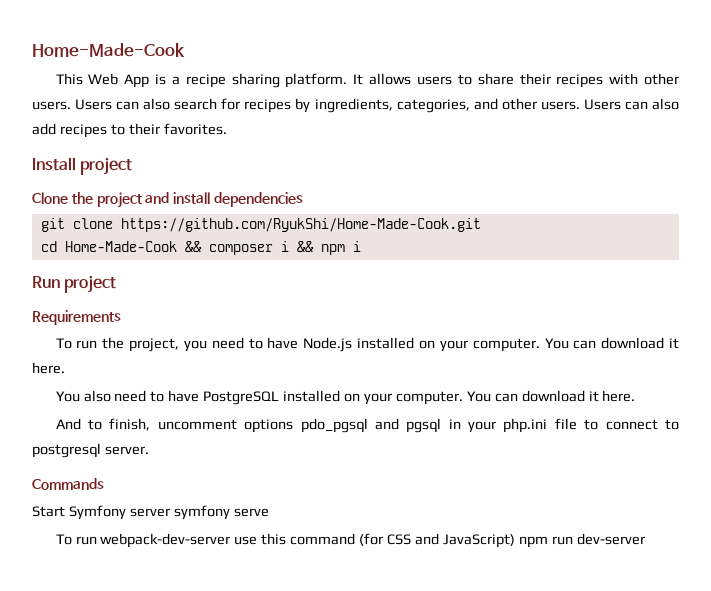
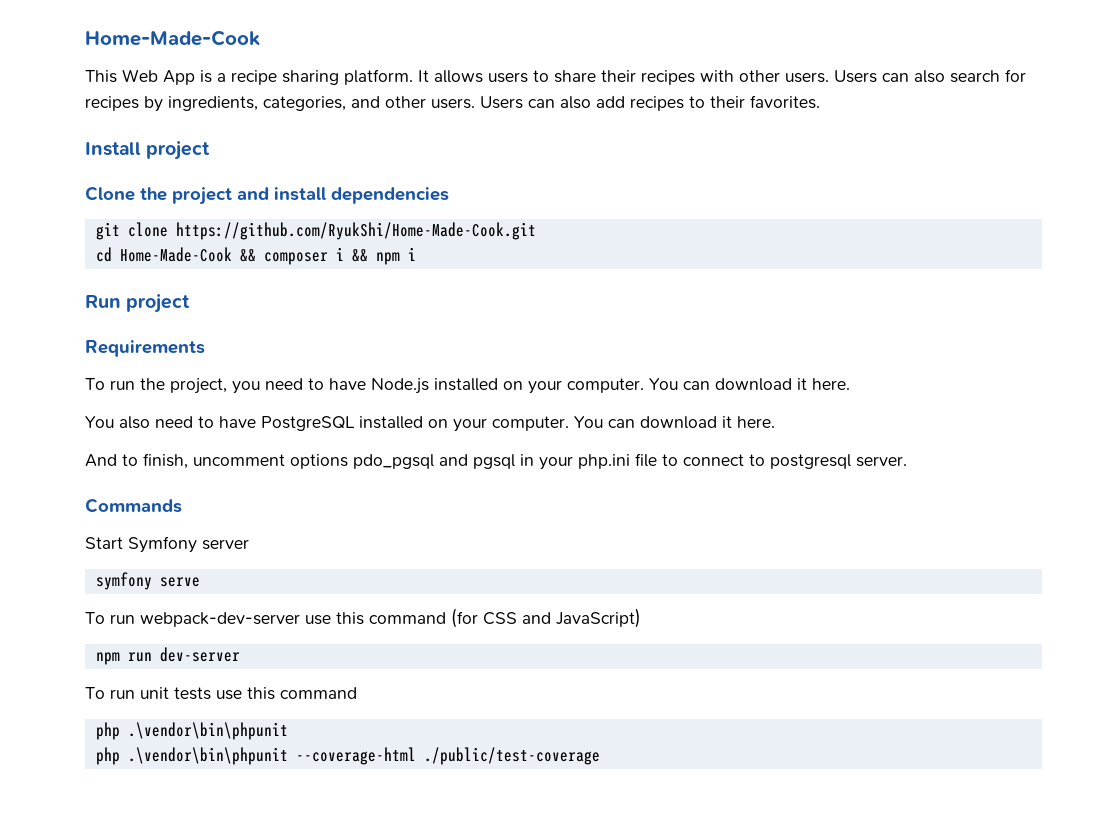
- Start Symfony server symfony serve
+ Start Symfony server
+ symfony serve
- To run webpack-dev-server use this command (for CSS and JavaScript) npm run dev-server
+ To run webpack-dev-server use this command (for CSS and JavaScript)
+ npm run dev-server
+ To run unit tests use this command
+ php .\vendor\bin\phpunit
+ php .\vendor\bin\phpunit --coverage-html ./public/test-coverage

